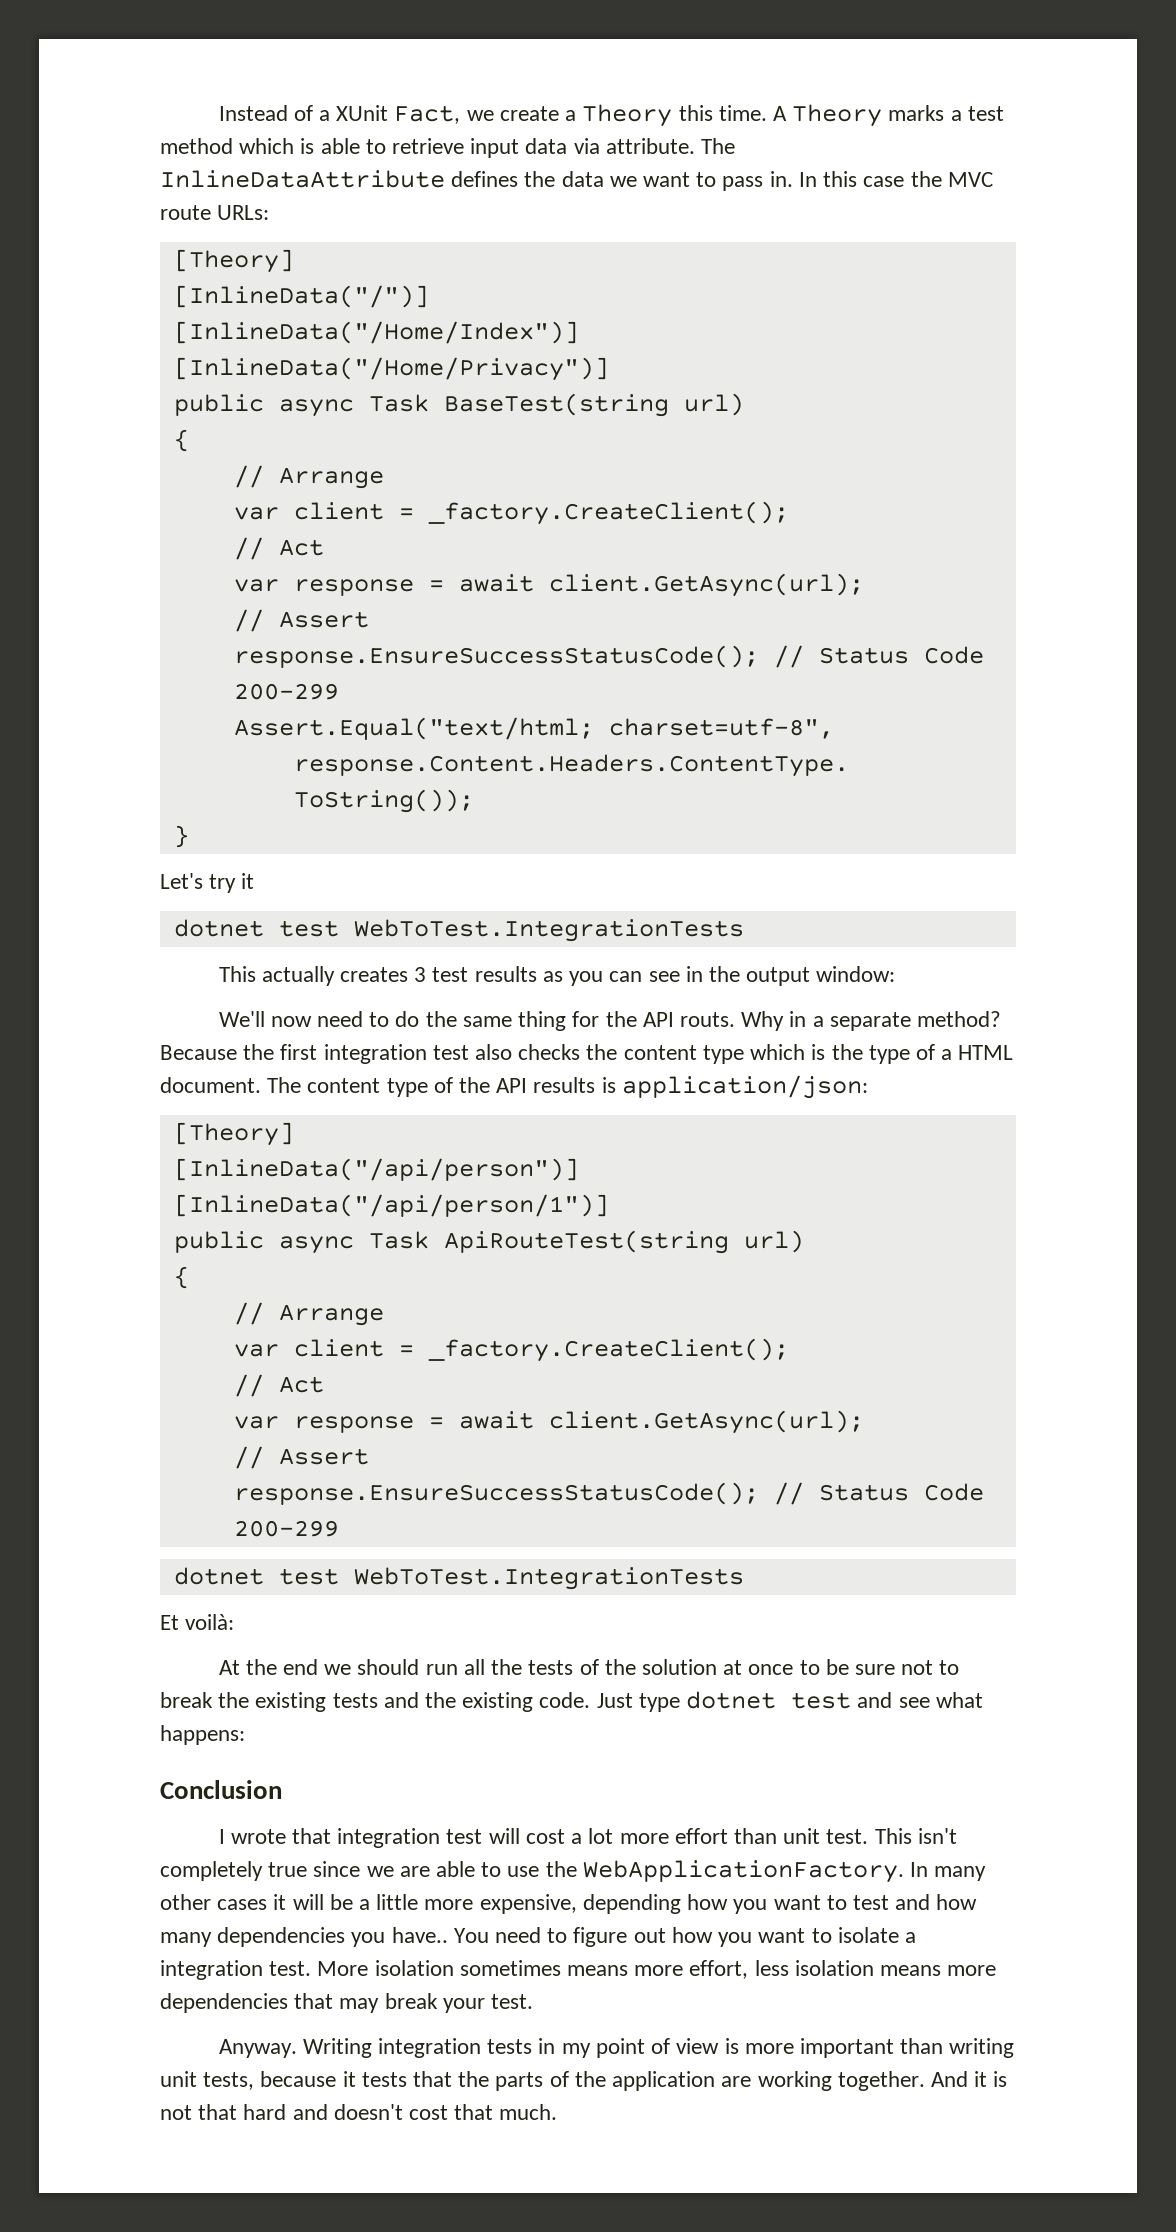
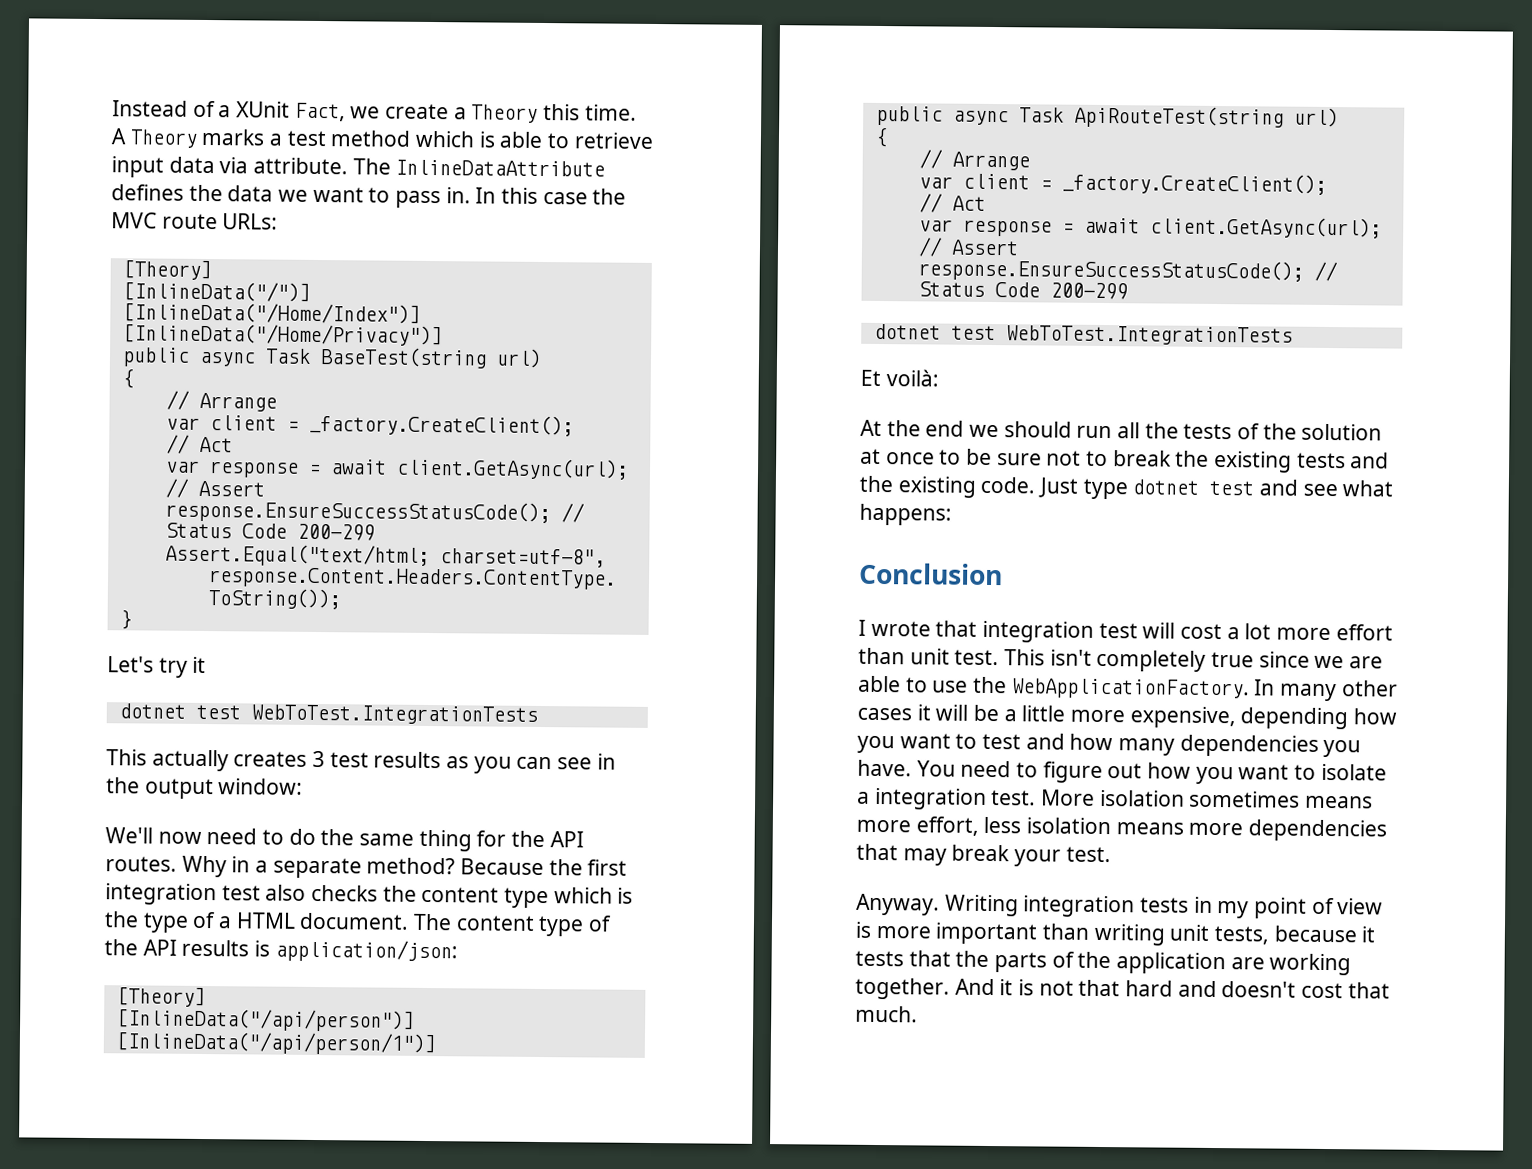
- We'll now need to do the same thing for the API routs.
+ We'll now need to do the same thing for the API routes.
- In many other cases it will be a little more expensive, depending how you want to test and how many dependencies you have..
+ In many other cases it will be a little more expensive, depending how you want to test and how many dependencies you have.

